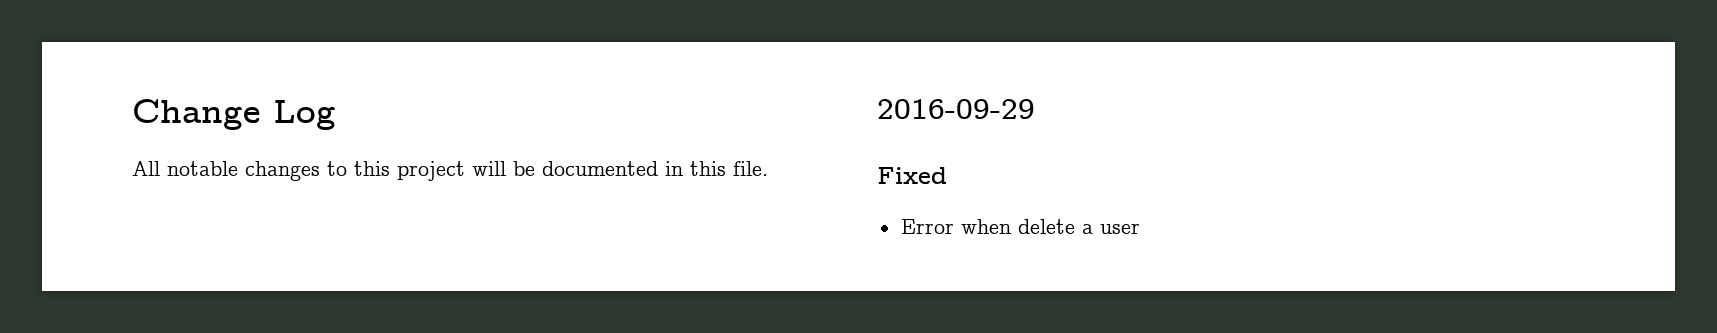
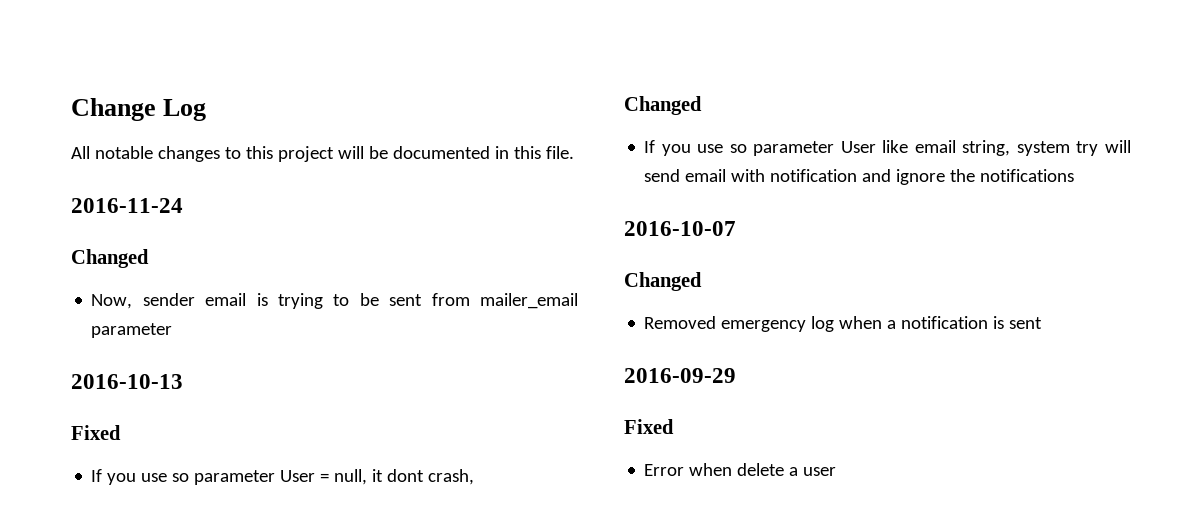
+ 2016-11-24
+ Changed
+ Now, sender email is trying to be sent from mailer_email parameter
+ 2016-10-13
+ Fixed
+ If you use so parameter User = null, it dont crash,
+ Changed
+ If you use so parameter User like email string, system try will send email with notification and ignore the notifications
+ 2016-10-07
+ Changed
+ Removed emergency log when a notification is sent

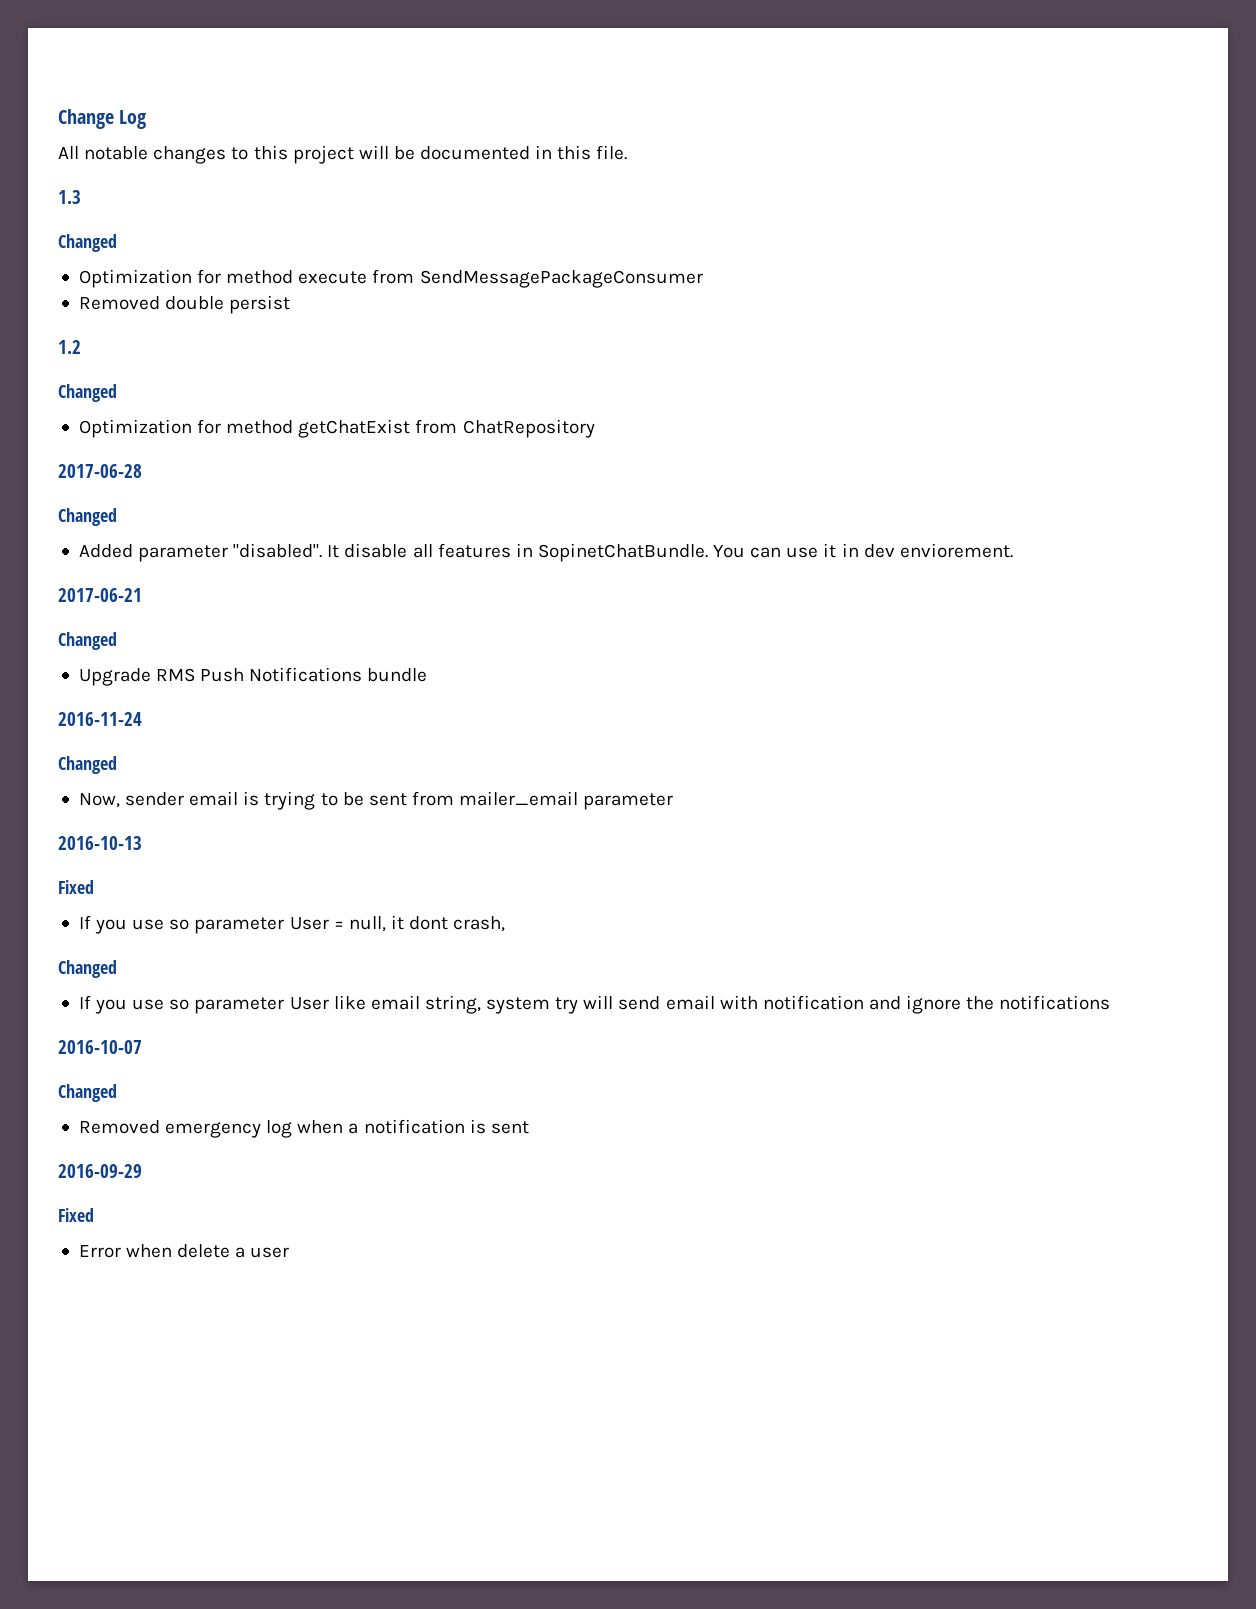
+ 1.3
+ Changed
+ Optimization for method execute from SendMessagePackageConsumer
+ Removed double persist
+ 1.2
+ Changed
+ Optimization for method getChatExist from ChatRepository
+ 2017-06-28
+ Changed
+ Added parameter "disabled". It disable all features in SopinetChatBundle. You can use it in dev enviorement.
+ 2017-06-21
+ Changed
+ Upgrade RMS Push Notifications bundle

